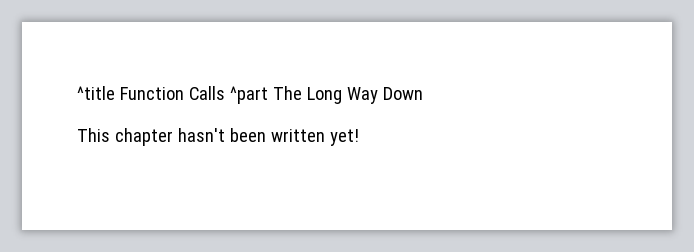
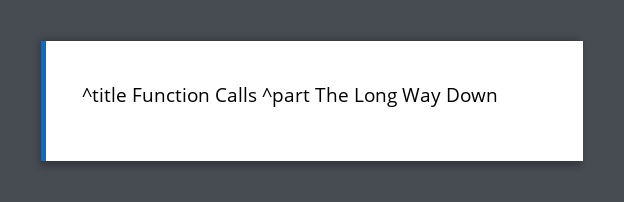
- This chapter hasn't been written yet!

